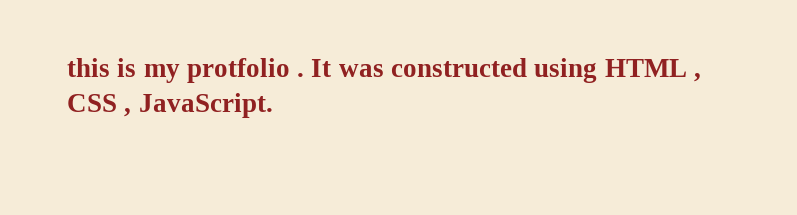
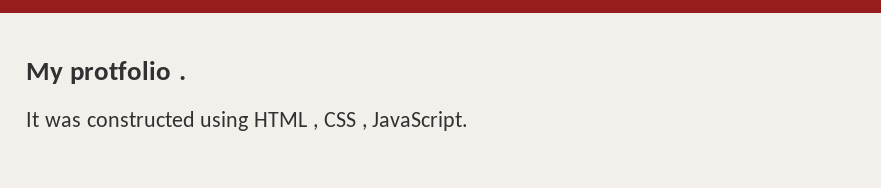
- this is my protfolio . It was constructed using HTML , CSS , JavaScript.
+ My protfolio .
+ It was constructed using HTML , CSS , JavaScript.

